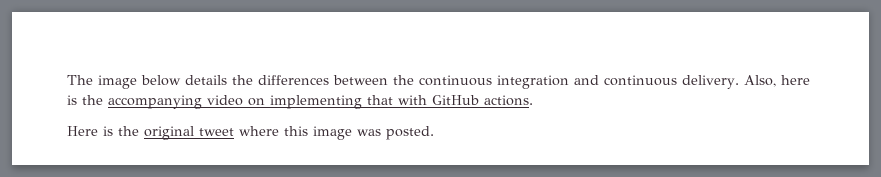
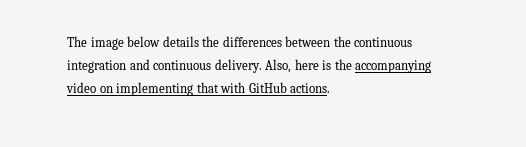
- Here is the original tweet where this image was posted.

